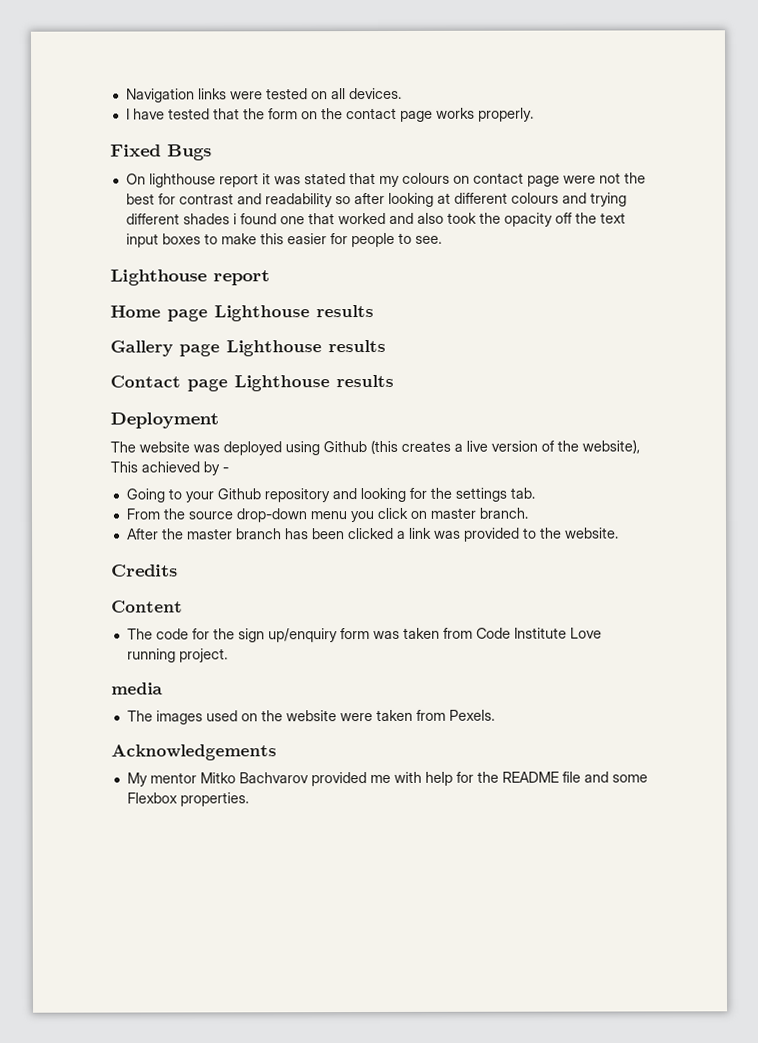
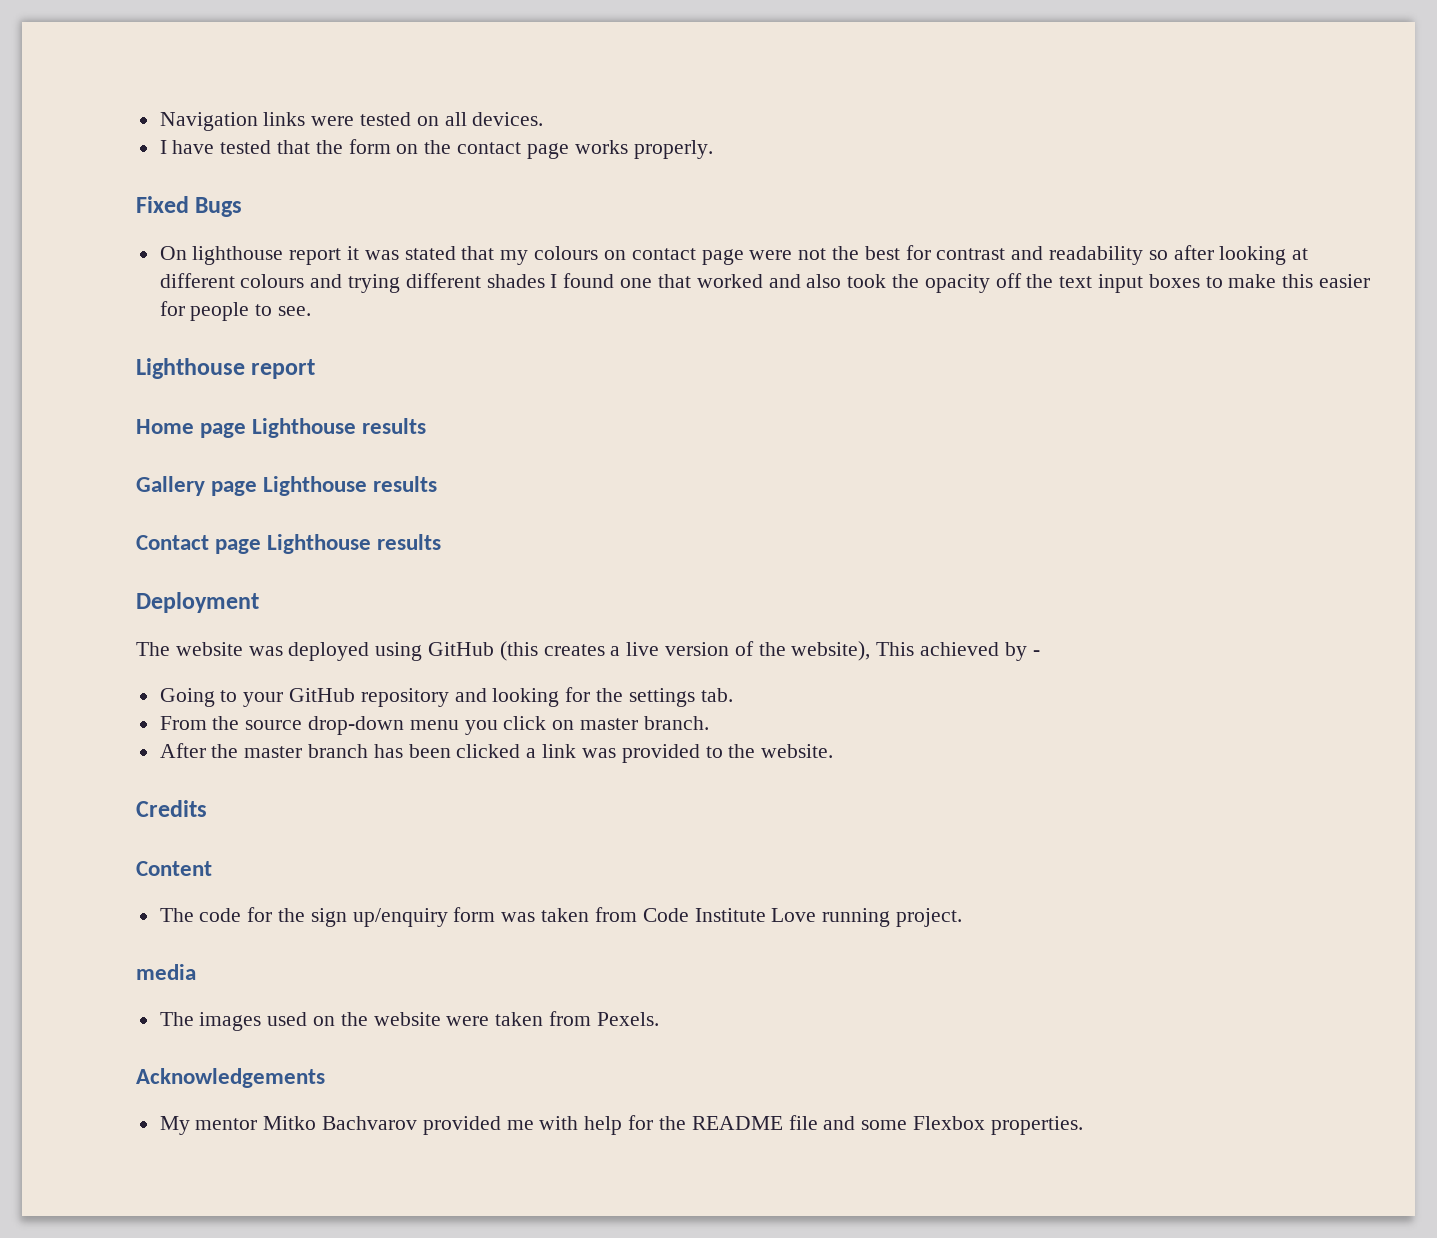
- On lighthouse report it was stated that my colours on contact page were not the best for contrast and readability so after looking at different colours and trying different shades i found one that worked and also took the opacity off the text input boxes to make this easier for people to see.
+ On lighthouse report it was stated that my colours on contact page were not the best for contrast and readability so after looking at different colours and trying different shades I found one that worked and also took the opacity off the text input boxes to make this easier for people to see.
- The website was deployed using Github (this creates a live version of the website), This achieved by -
+ The website was deployed using GitHub (this creates a live version of the website), This achieved by -
- Going to your Github repository and looking for the settings tab.
+ Going to your GitHub repository and looking for the settings tab.

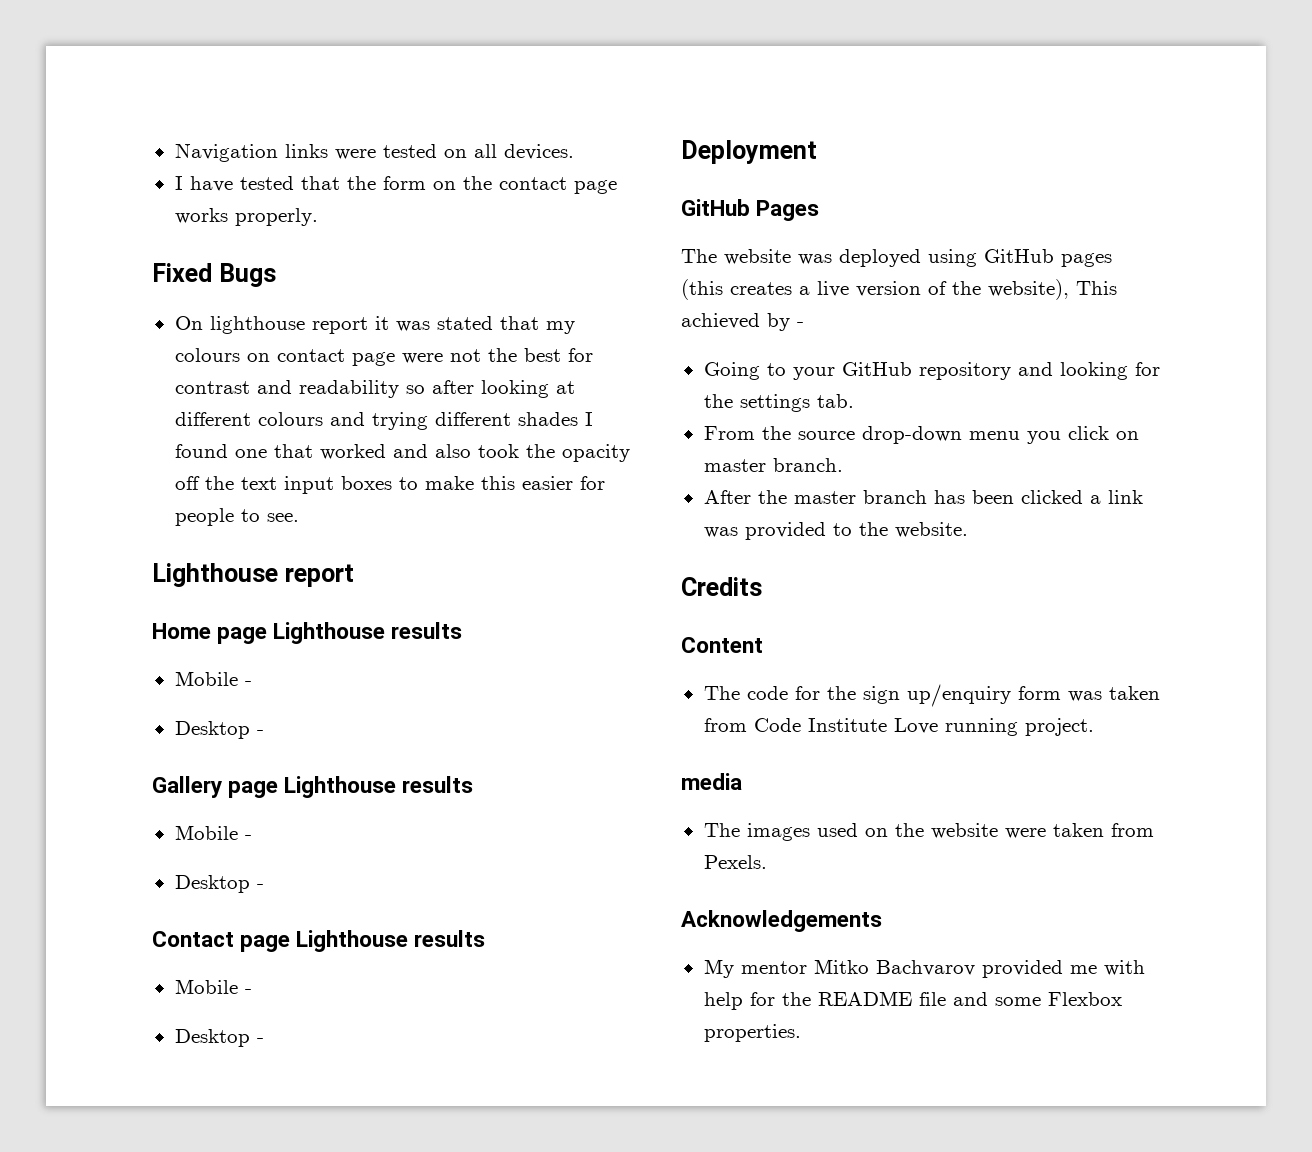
  Home page Lighthouse results
+ Mobile -
+ Desktop -
  Gallery page Lighthouse results
+ Mobile -
+ Desktop -
  Contact page Lighthouse results
+ Mobile -
+ Desktop -
+ GitHub Pages
- The website was deployed using GitHub (this creates a live version of the website), This achieved by -
+ The website was deployed using GitHub pages (this creates a live version of the website), This achieved by -

